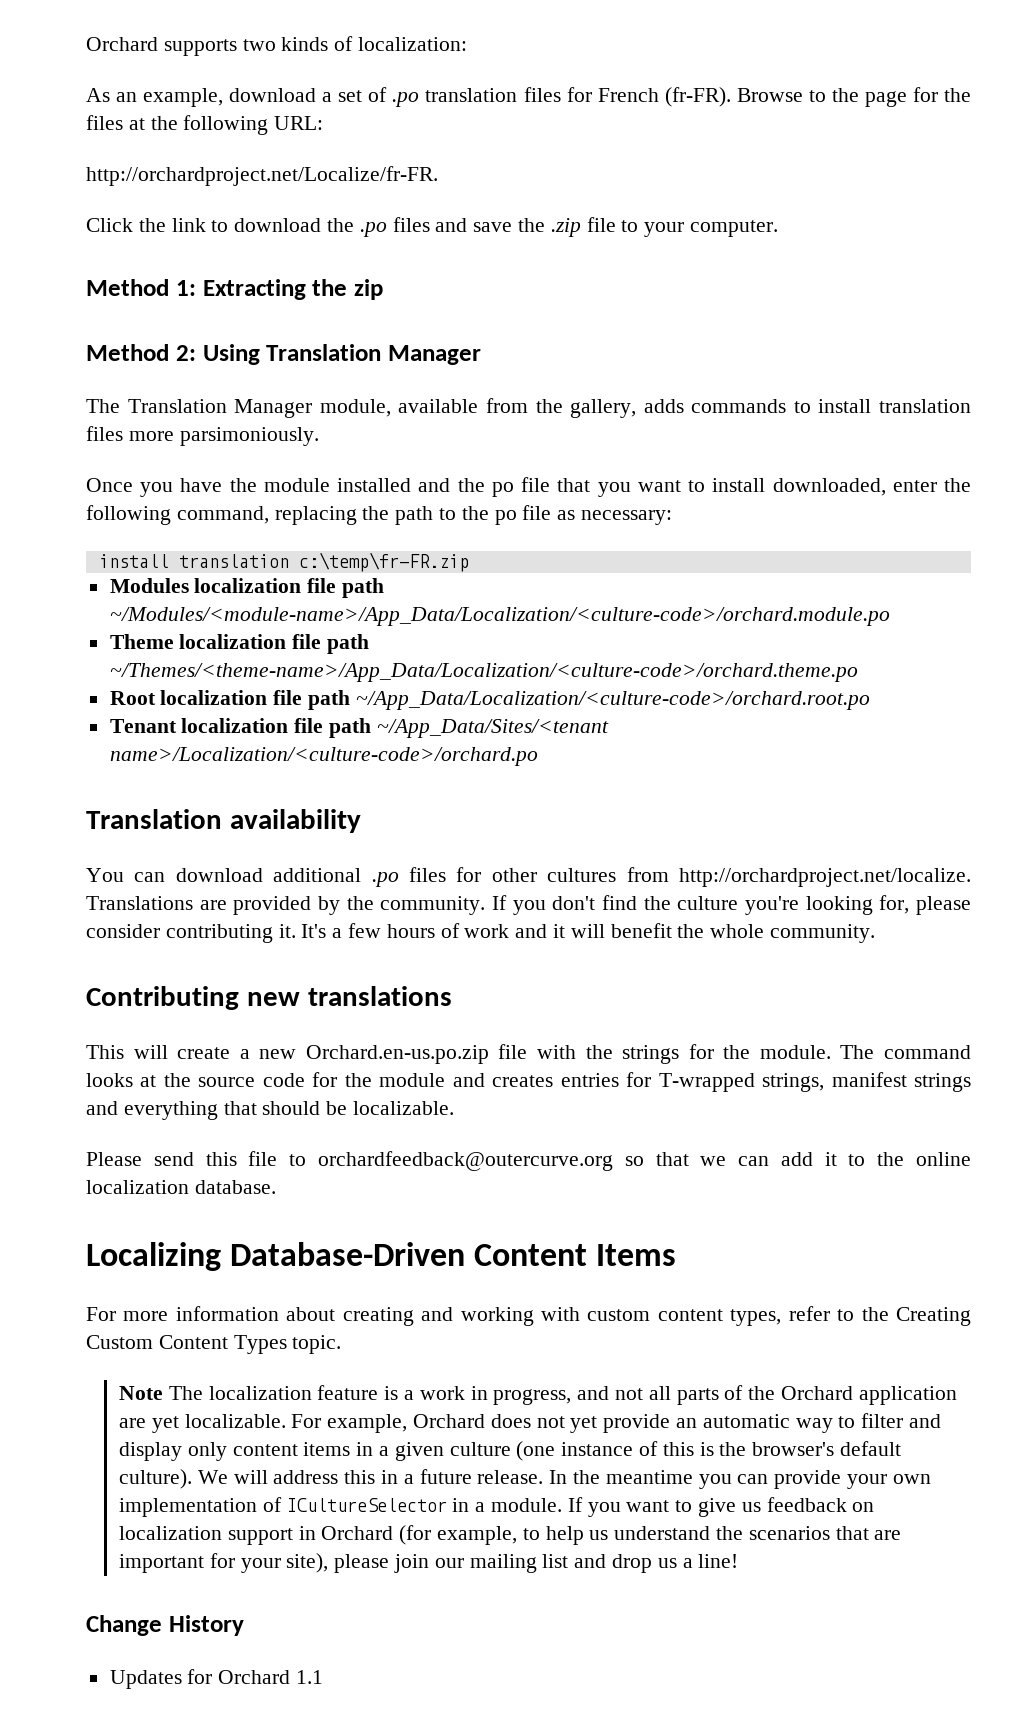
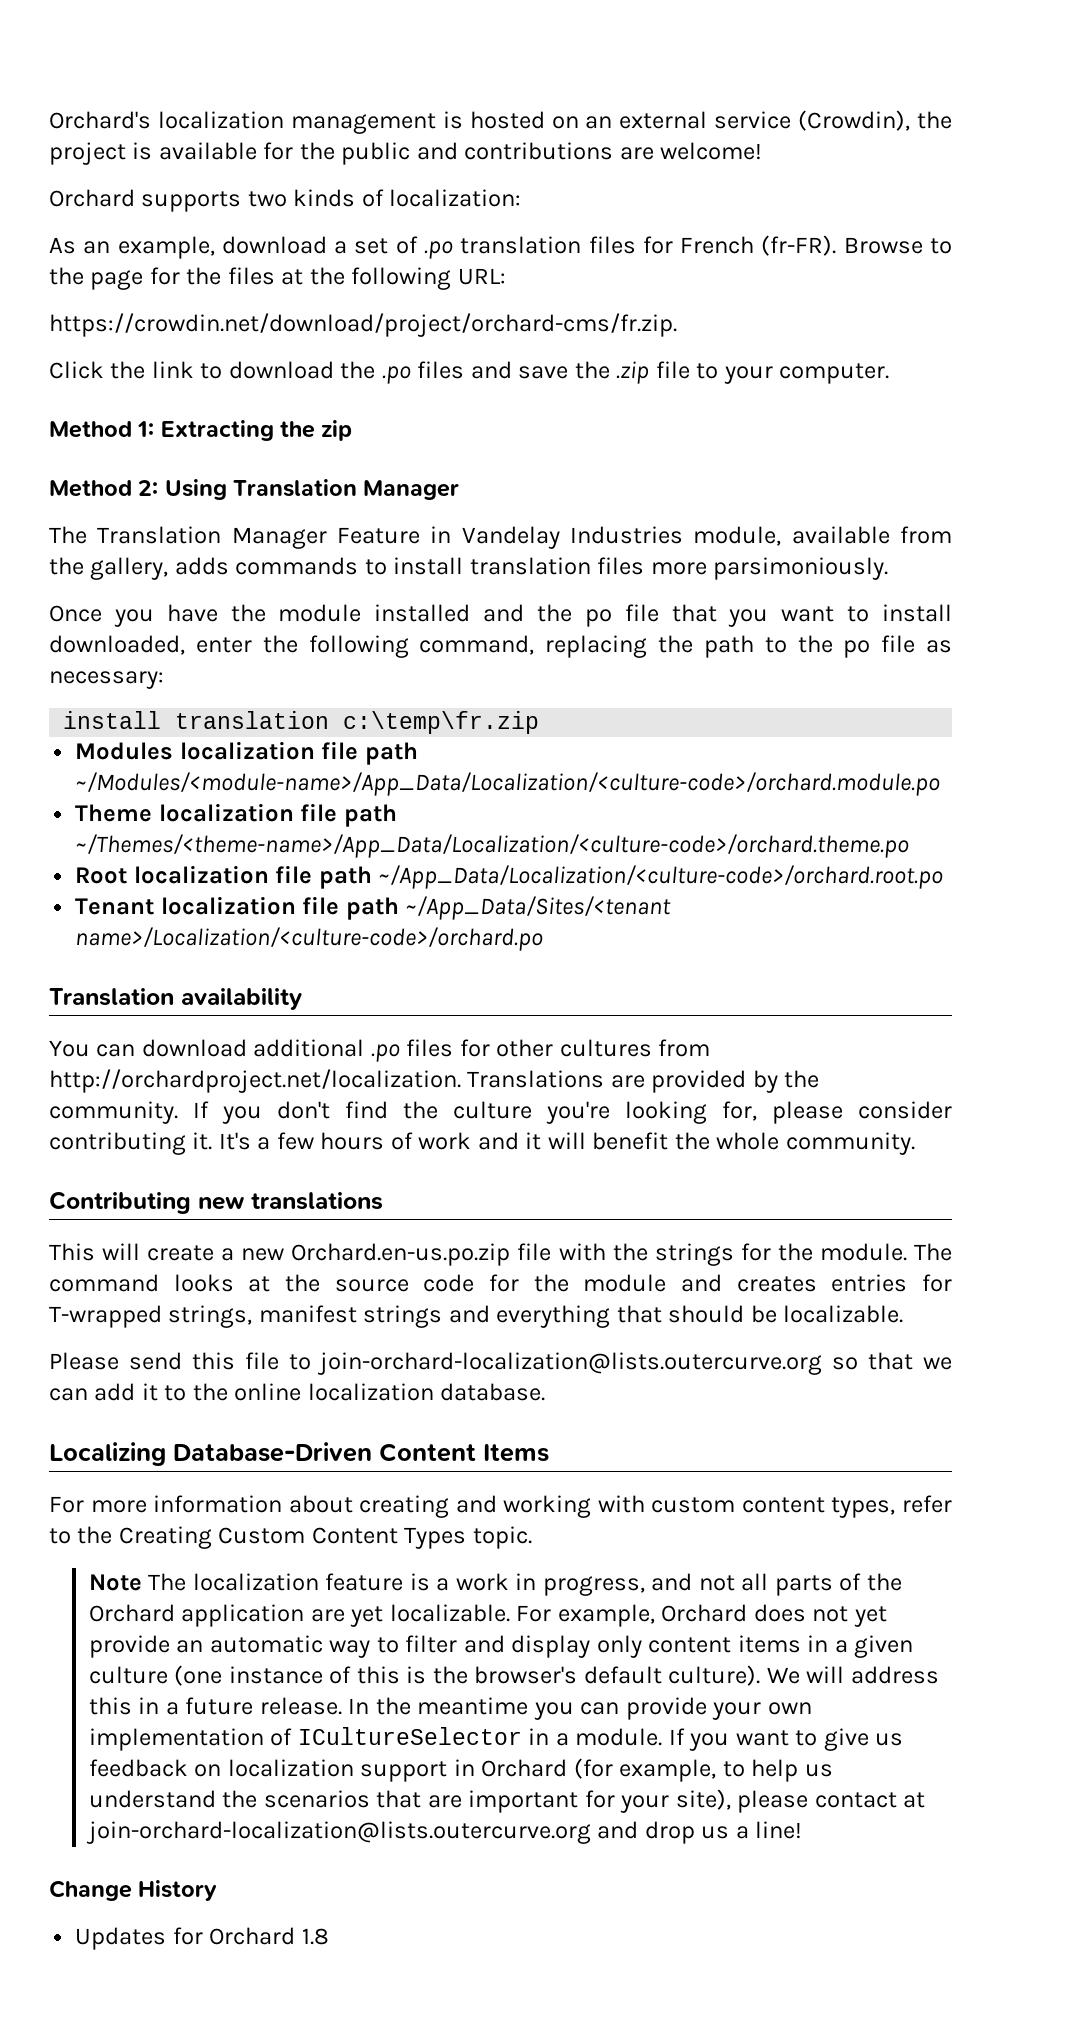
+ Orchard's localization management is hosted on an external service (Crowdin), the project is available for the public and contributions are welcome!
- http://orchardproject.net/Localize/fr-FR.
+ https://crowdin.net/download/project/orchard-cms/fr.zip.
- The Translation Manager module, available from the gallery, adds commands to install translation files more parsimoniously.
+ The Translation Manager Feature in Vandelay Industries module, available from the gallery, adds commands to install translation files more parsimoniously.
- install translation c:\temp\fr-FR.zip
+ install translation c:\temp\fr.zip
- You can download additional .po files for other cultures from http://orchardproject.net/localize. Translations are provided by the community.
+ You can download additional .po files for other cultures from http://orchardproject.net/localization. Translations are provided by the community.
- Please send this file to orchardfeedback@outercurve.org so that we can add it to the online localization database.
+ Please send this file to join-orchard-localization@lists.outercurve.org so that we can add it to the online localization database.
- If you want to give us feedback on localization support in Orchard (for example, to help us understand the scenarios that are important for your site), please join our mailing list and drop us a line!
+ If you want to give us feedback on localization support in Orchard (for example, to help us understand the scenarios that are important for your site), please contact at join-orchard-localization@lists.outercurve.org and drop us a line!
- Updates for Orchard 1.1
+ Updates for Orchard 1.8

